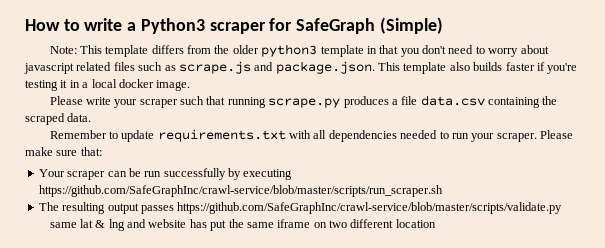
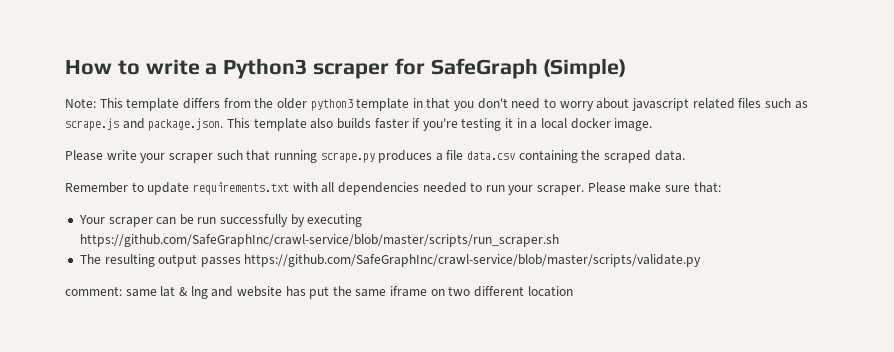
- same lat & lng and website has put the same iframe on two different location
+ comment: same lat & lng and website has put the same iframe on two different location

